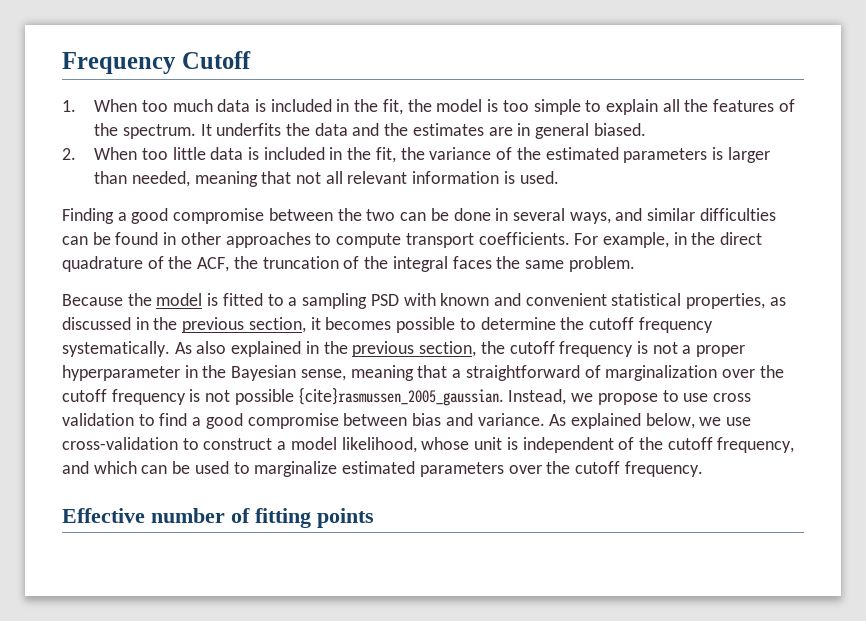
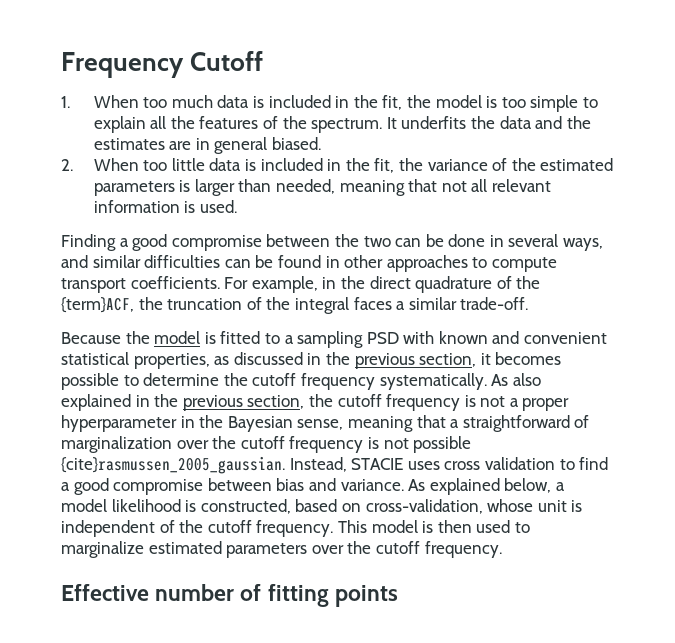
- For example, in the direct quadrature of the ACF, the truncation of the integral faces the same problem.
+ For example, in the direct quadrature of the {term}ACF, the truncation of the integral faces a similar trade-off.
- Instead, we propose to use cross validation to find a good compromise between bias and variance.
+ Instead, STACIE uses cross validation to find a good compromise between bias and variance.
- As explained below, we use cross-validation to construct a model likelihood, whose unit is independent of the cutoff frequency, and which can be used to marginalize estimated parameters over the cutoff frequency.
+ As explained below, a model likelihood is constructed, based on cross-validation, whose unit is independent of the cutoff frequency. This model is then used to marginalize estimated parameters over the cutoff frequency.

